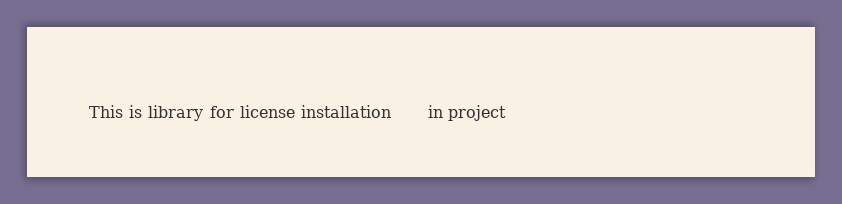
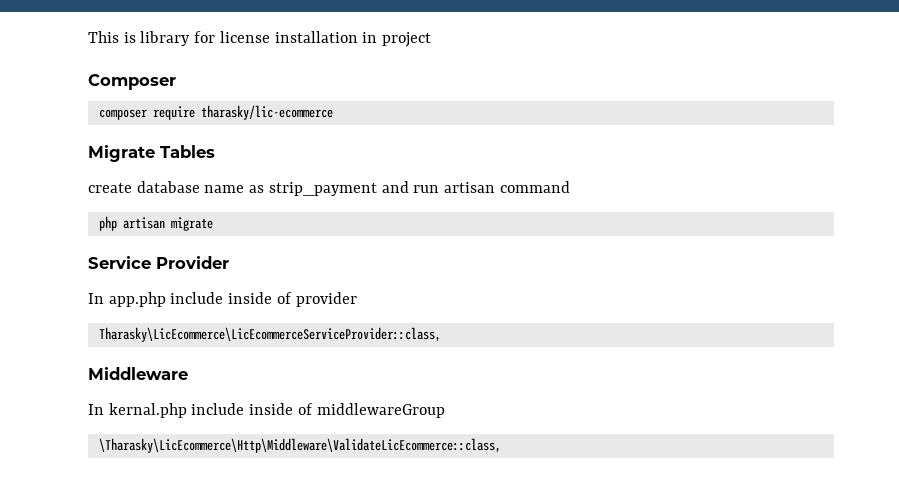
+ Composer
+ composer require tharasky/lic-ecommerce
+ Migrate Tables
+ create database name as strip_payment and run artisan command
+ php artisan migrate
+ Service Provider
+ In app.php include inside of provider
+ Tharasky\LicEcommerce\LicEcommerceServiceProvider::class,
+ Middleware
+ In kernal.php include inside of middlewareGroup
+ \Tharasky\LicEcommerce\Http\Middleware\ValidateLicEcommerce::class,

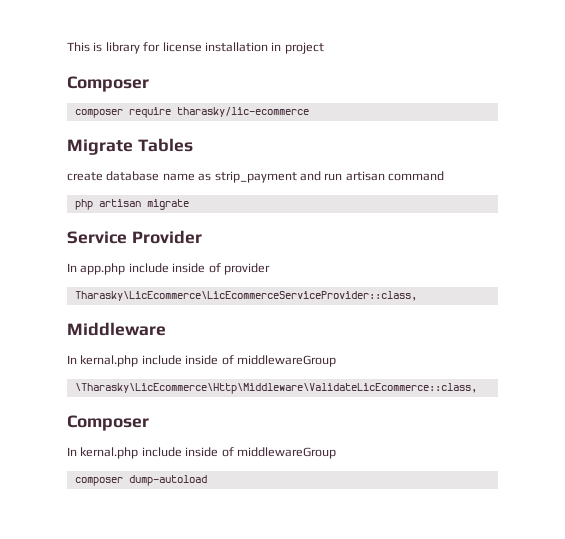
  \Tharasky\LicEcommerce\Http\Middleware\ValidateLicEcommerce::class,
+ Composer
+ In kernal.php include inside of middlewareGroup
+ composer dump-autoload

